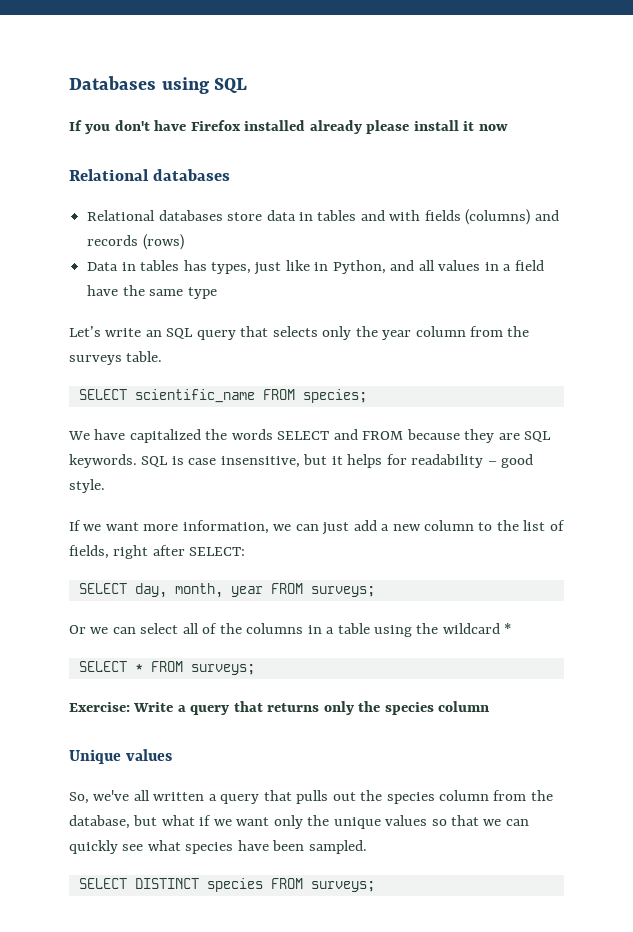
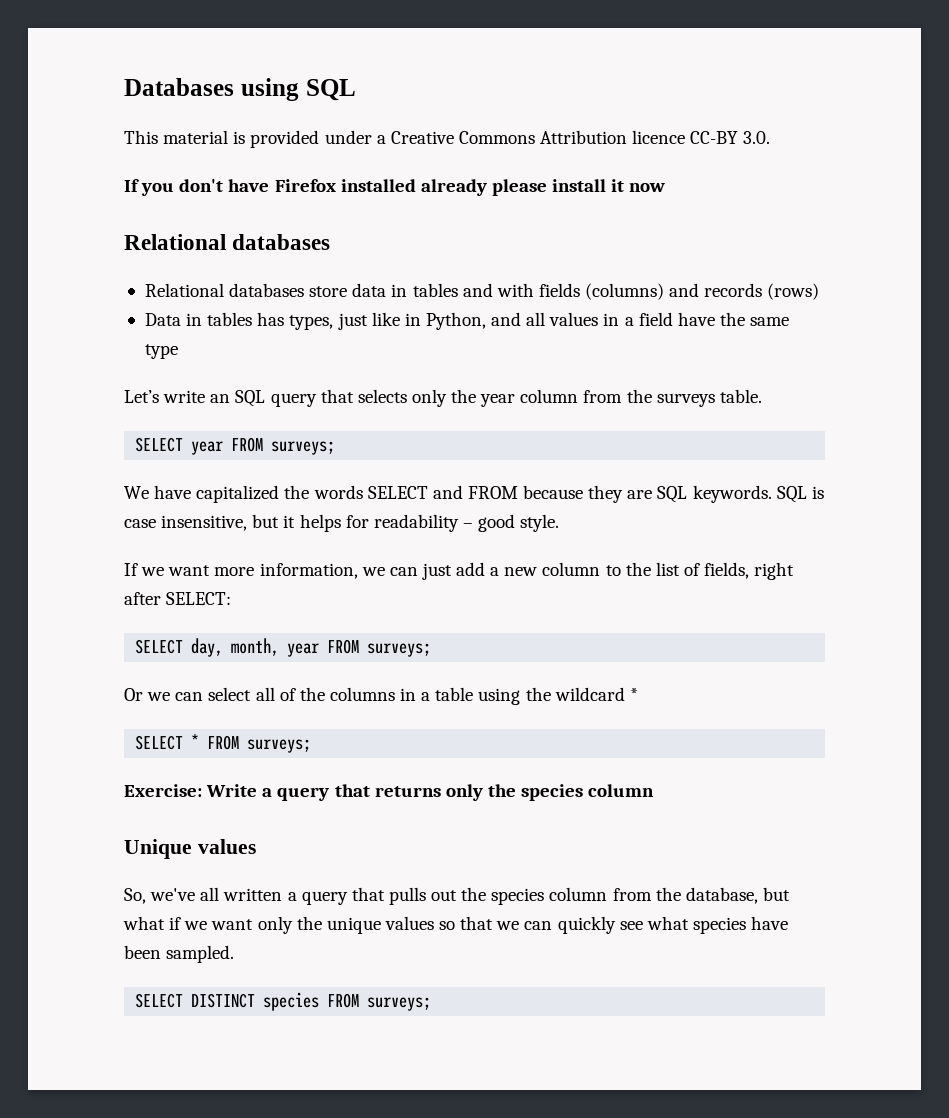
+ This material is provided under a Creative Commons Attribution licence CC-BY 3.0.
- SELECT scientific_name FROM species;
+ SELECT year FROM surveys;

